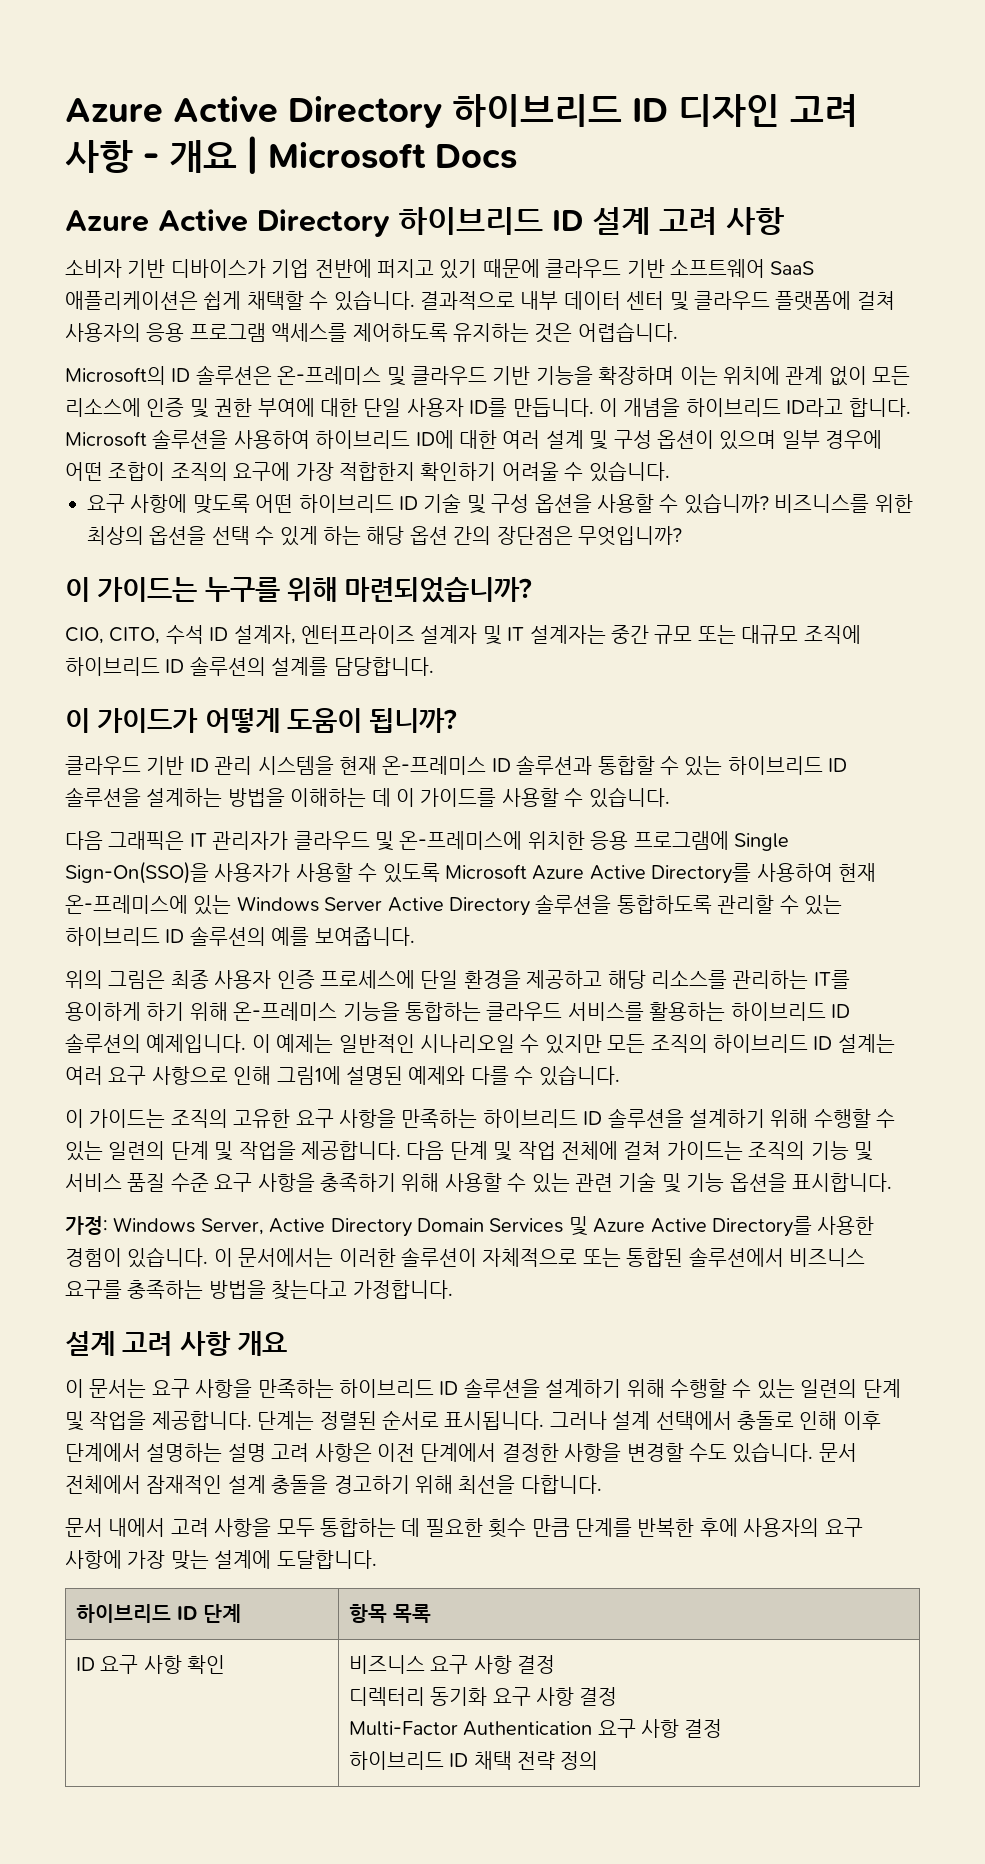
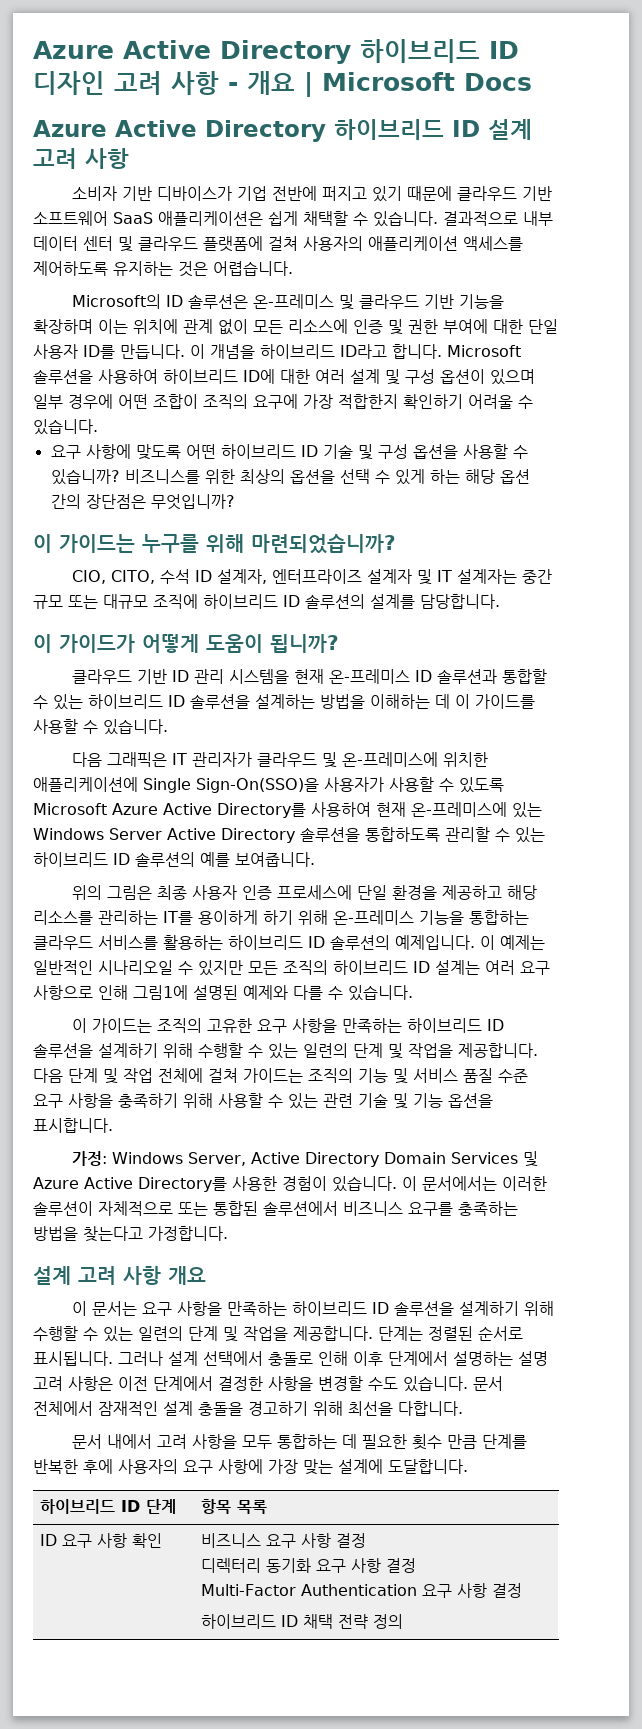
- 결과적으로 내부 데이터 센터 및 클라우드 플랫폼에 걸쳐 사용자의 응용 프로그램 액세스를 제어하도록 유지하는 것은 어렵습니다.
+ 결과적으로 내부 데이터 센터 및 클라우드 플랫폼에 걸쳐 사용자의 애플리케이션 액세스를 제어하도록 유지하는 것은 어렵습니다.
- 다음 그래픽은 IT 관리자가 클라우드 및 온-프레미스에 위치한 응용 프로그램에 Single Sign-On(SSO)을 사용자가 사용할 수 있도록 Microsoft Azure Active Directory를 사용하여 현재 온-프레미스에 있는 Windows Server Active Directory 솔루션을 통합하도록 관리할 수 있는 하이브리드 ID 솔루션의 예를 보여줍니다.
+ 다음 그래픽은 IT 관리자가 클라우드 및 온-프레미스에 위치한 애플리케이션에 Single Sign-On(SSO)을 사용자가 사용할 수 있도록 Microsoft Azure Active Directory를 사용하여 현재 온-프레미스에 있는 Windows Server Active Directory 솔루션을 통합하도록 관리할 수 있는 하이브리드 ID 솔루션의 예를 보여줍니다.

